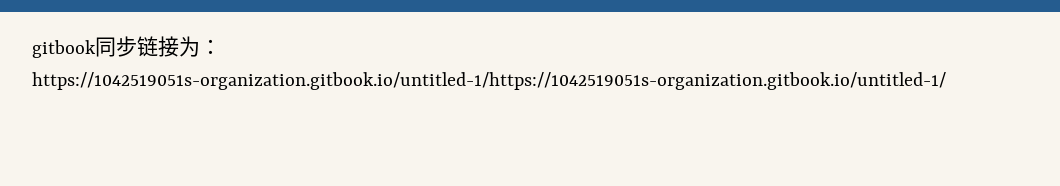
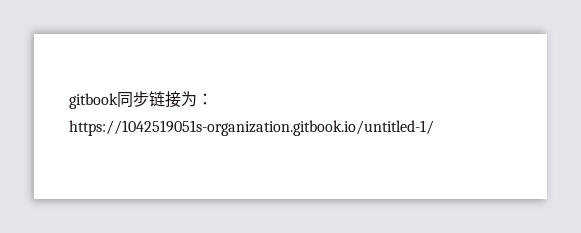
- gitbook同步链接为：https://1042519051s-organization.gitbook.io/untitled-1/https://1042519051s-organization.gitbook.io/untitled-1/
+ gitbook同步链接为：https://1042519051s-organization.gitbook.io/untitled-1/

